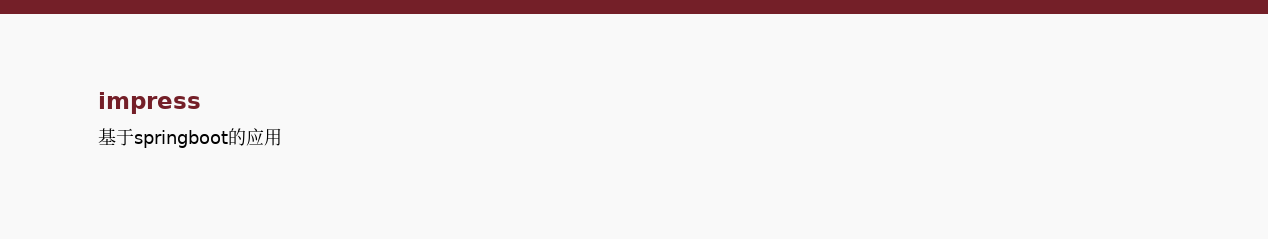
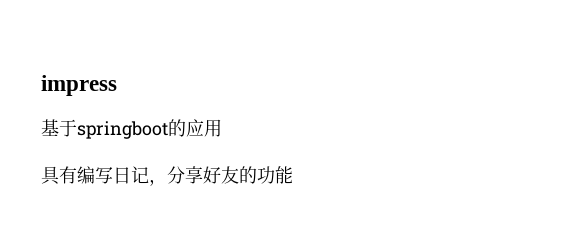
+ 具有编写日记，分享好友的功能

